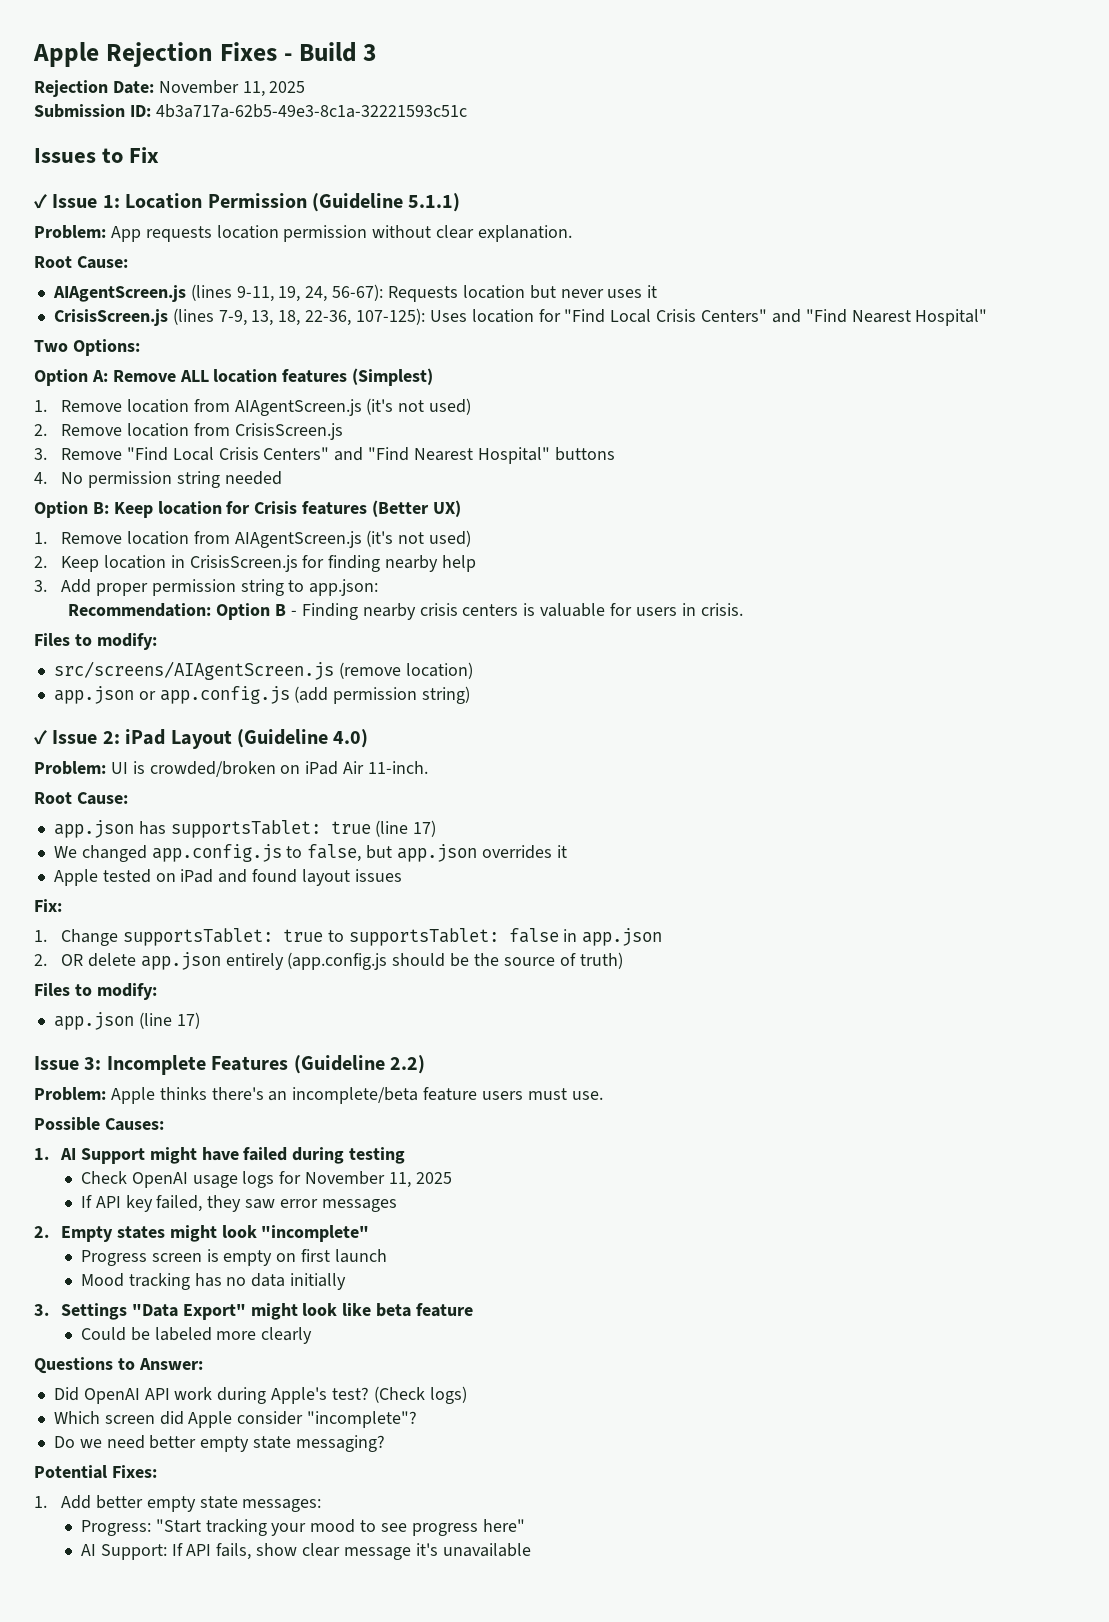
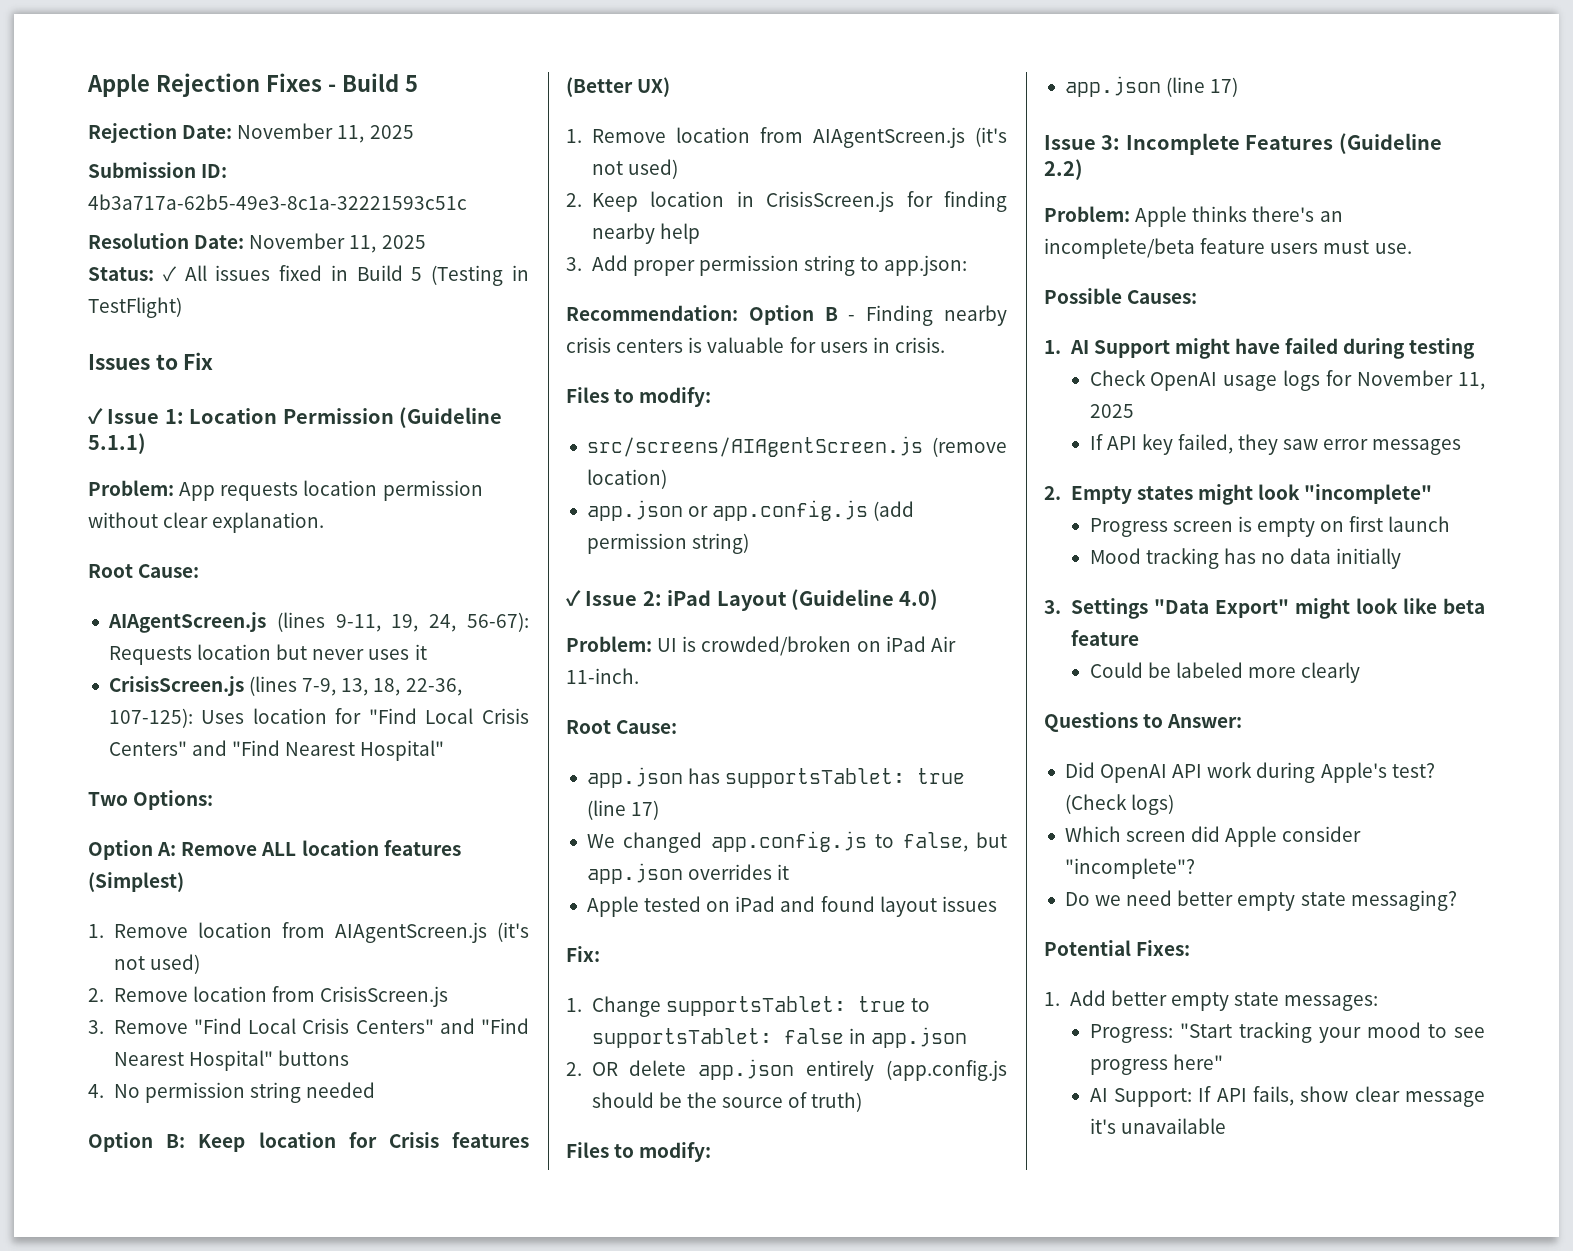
- Apple Rejection Fixes - Build 3
+ Apple Rejection Fixes - Build 5
+ Resolution Date: November 11, 2025
+ Status: ✓ All issues fixed in Build 5 (Testing in TestFlight)

